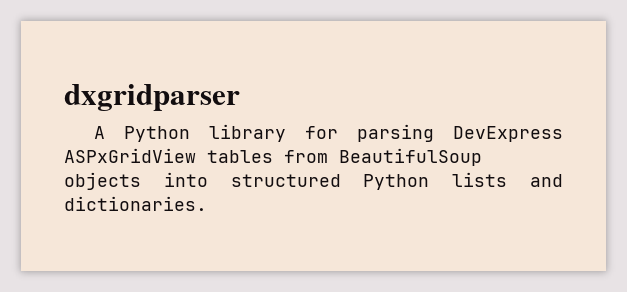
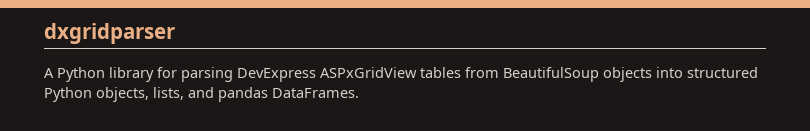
- A Python library for parsing DevExpress ASPxGridView tables from BeautifulSoup objects into structured Python lists and dictionaries.
+ A Python library for parsing DevExpress ASPxGridView tables from BeautifulSoup objects into structured Python objects, lists, and pandas DataFrames.

